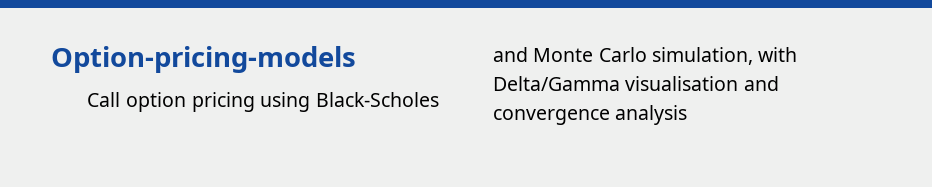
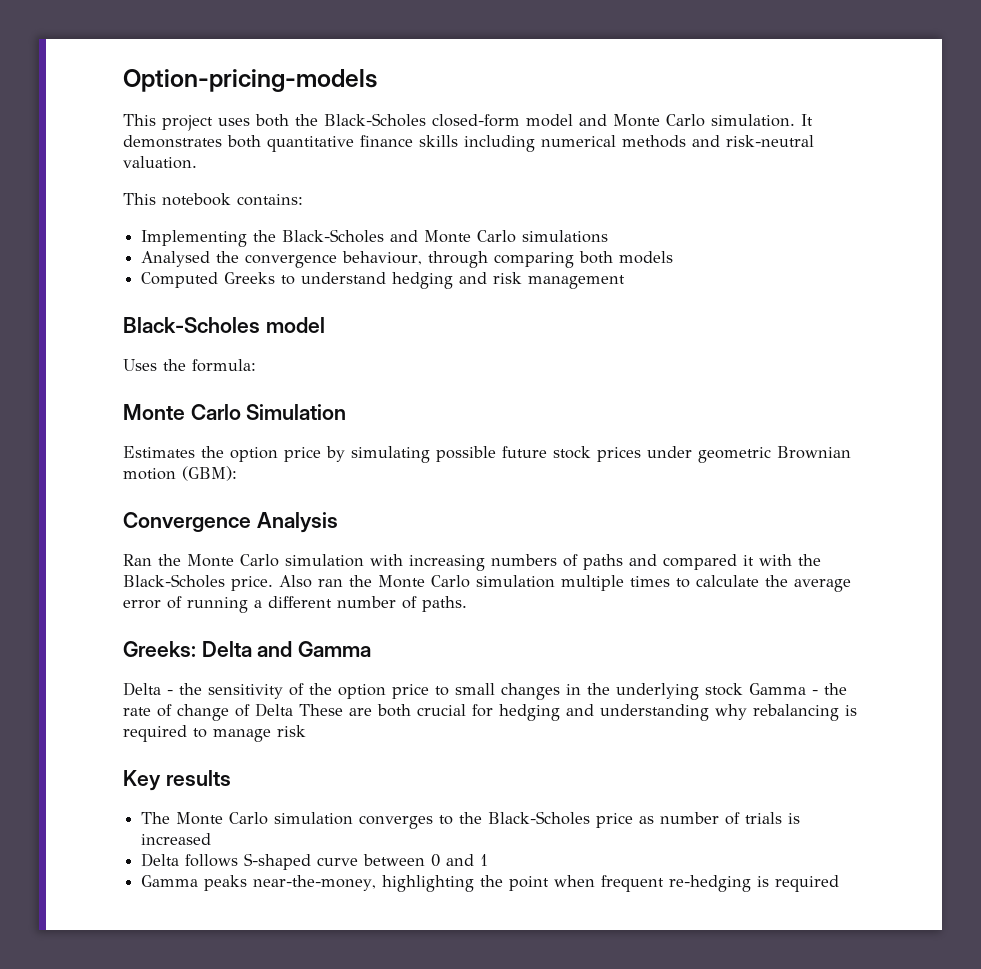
- Call option pricing using Black-Scholes and Monte Carlo simulation, with Delta/Gamma visualisation and convergence analysis
+ This project uses both the Black-Scholes closed-form model and Monte Carlo simulation. It demonstrates both quantitative finance skills including numerical methods and risk-neutral valuation.
+ This notebook contains:
+ Implementing the Black-Scholes and Monte Carlo simulations
+ Analysed the convergence behaviour, through comparing both models
+ Computed Greeks to understand hedging and risk management
+ Black-Scholes model
+ Uses the formula:
+ Monte Carlo Simulation
+ Estimates the option price by simulating possible future stock prices under geometric Brownian motion (GBM):
+ Convergence Analysis
+ Ran the Monte Carlo simulation with increasing numbers of paths and compared it with the Black-Scholes price. Also ran the Monte Carlo simulation multiple times to calculate the average error of running a different number of paths.
+ Greeks: Delta and Gamma
+ Delta - the sensitivity of the option price to small changes in the underlying stock Gamma - the rate of change of Delta These are both crucial for hedging and understanding why rebalancing is required to manage risk
+ Key results
+ The Monte Carlo simulation converges to the Black-Scholes price as number of trials is increased
+ Delta follows S-shaped curve between 0 and 1
+ Gamma peaks near-the-money, highlighting the point when frequent re-hedging is required

